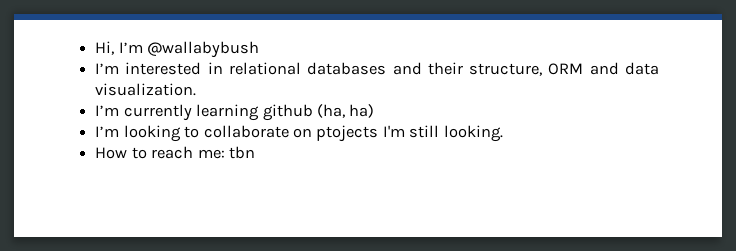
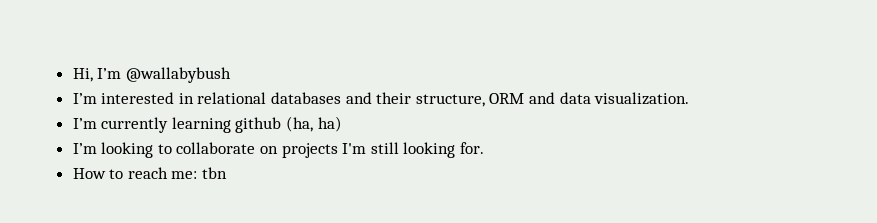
- I’m looking to collaborate on ptojects I'm still looking.
+ I’m looking to collaborate on projects I'm still looking for.

